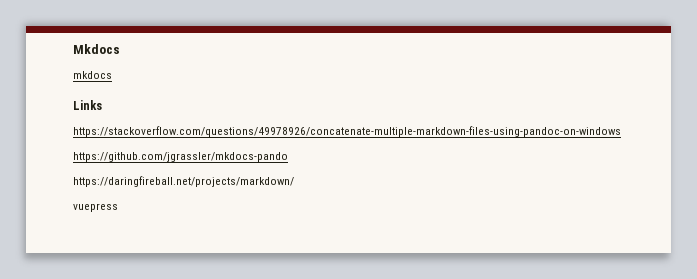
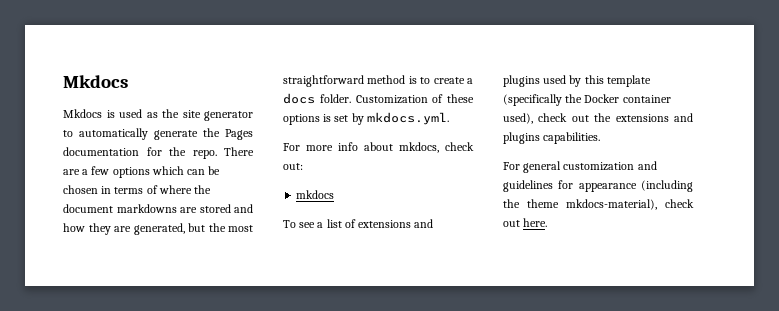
+ Mkdocs is used as the site generator to automatically generate the Pages documentation for the repo. There are a few options which can be chosen in terms of where the document markdowns are stored and how they are generated, but the most straightforward method is to create a docs folder. Customization of these options is set by mkdocs.yml.
+ For more info about mkdocs, check out:
  mkdocs
- Links
- https://stackoverflow.com/questions/49978926/concatenate-multiple-markdown-files-using-pandoc-on-windows
- https://github.com/jgrassler/mkdocs-pando
- https://daringfireball.net/projects/markdown/
- vuepress
+ To see a list of extensions and plugins used by this template (specifically the Docker container used), check out the extensions and plugins capabilities.
+ For general customization and guidelines for appearance (including the theme mkdocs-material), check out here.

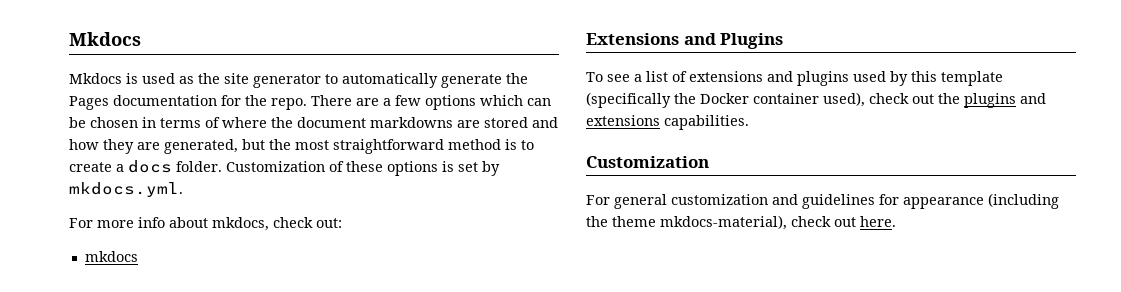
+ Extensions and Plugins
- To see a list of extensions and plugins used by this template (specifically the Docker container used), check out the extensions and plugins capabilities.
+ To see a list of extensions and plugins used by this template (specifically the Docker container used), check out the plugins and extensions capabilities.
+ Customization

